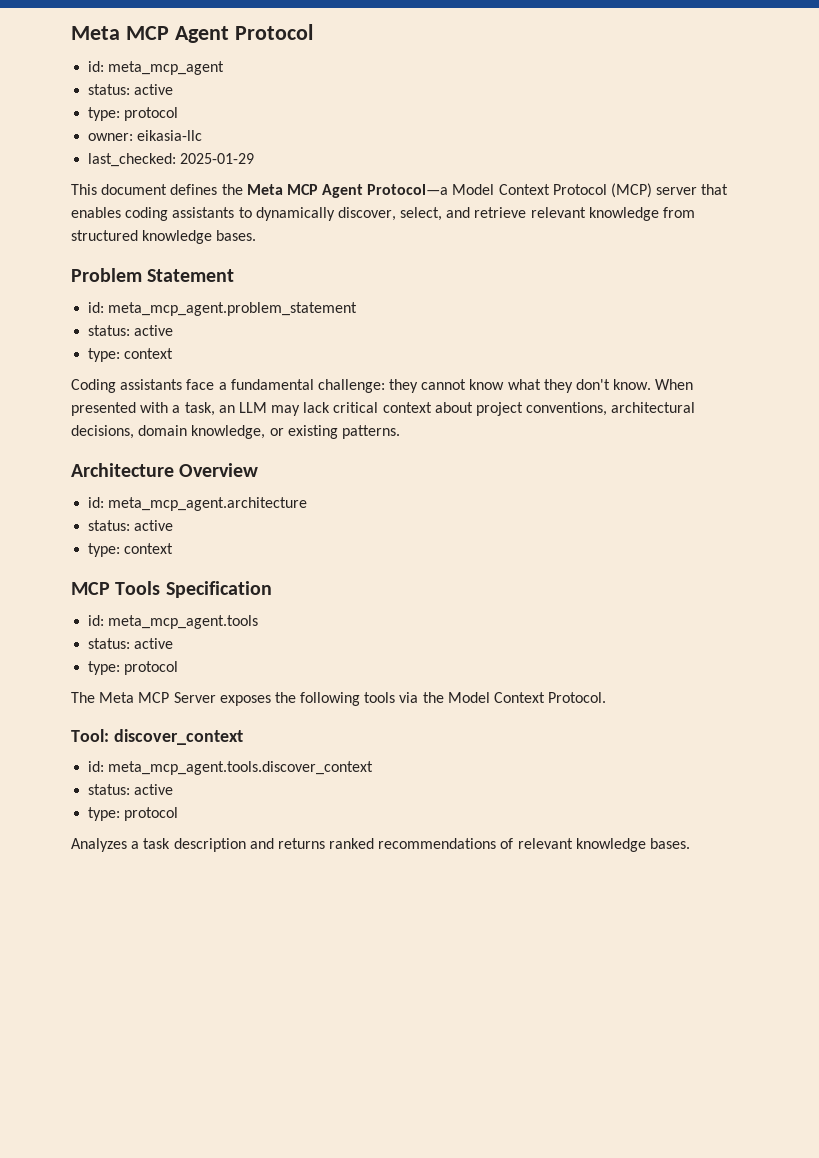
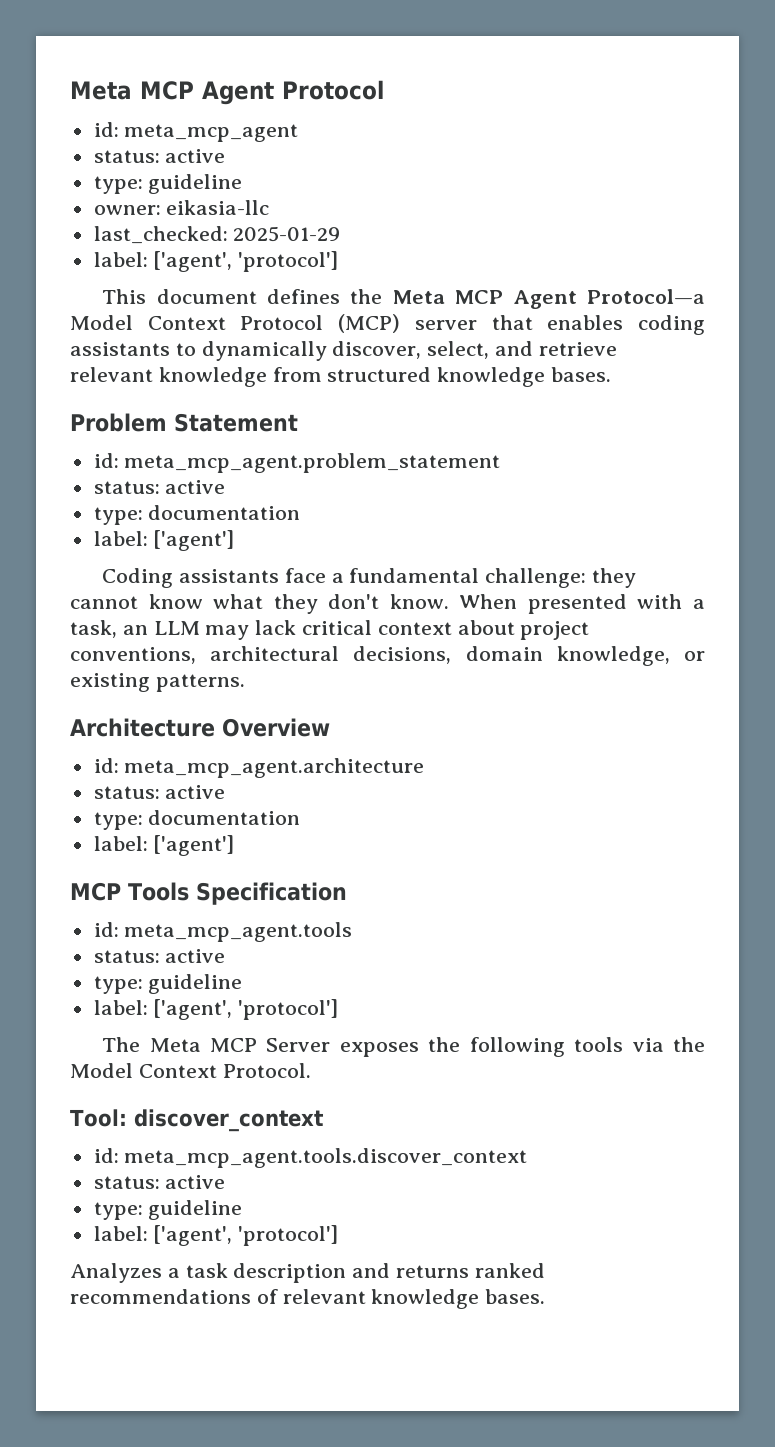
  id: meta_mcp_agent
  status: active
- type: protocol
+ type: guideline
  last_checked: 2025-01-29
+ label: ['agent', 'protocol']
  id: meta_mcp_agent.problem_statement
  status: active
- type: context
+ type: documentation
+ label: ['agent']
  id: meta_mcp_agent.architecture
  status: active
- type: context
+ type: documentation
+ label: ['agent']
  id: meta_mcp_agent.tools
  status: active
- type: protocol
+ type: guideline
+ label: ['agent', 'protocol']
  id: meta_mcp_agent.tools.discover_context
  status: active
- type: protocol
+ type: guideline
+ label: ['agent', 'protocol']

